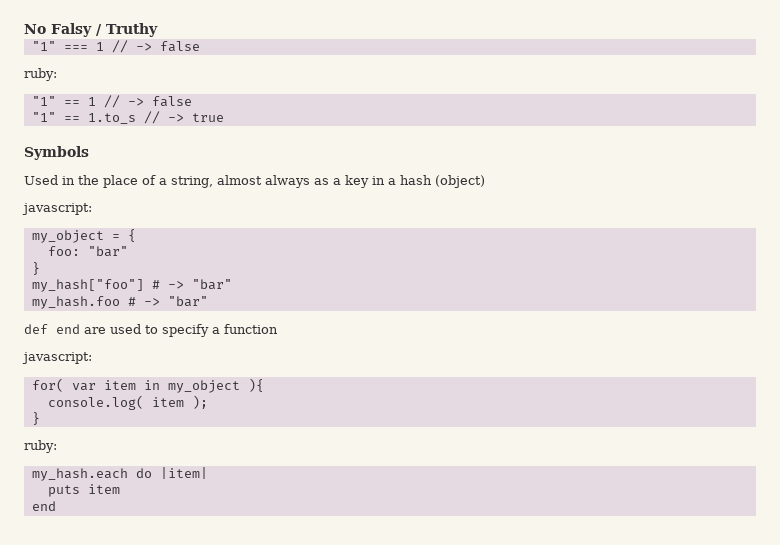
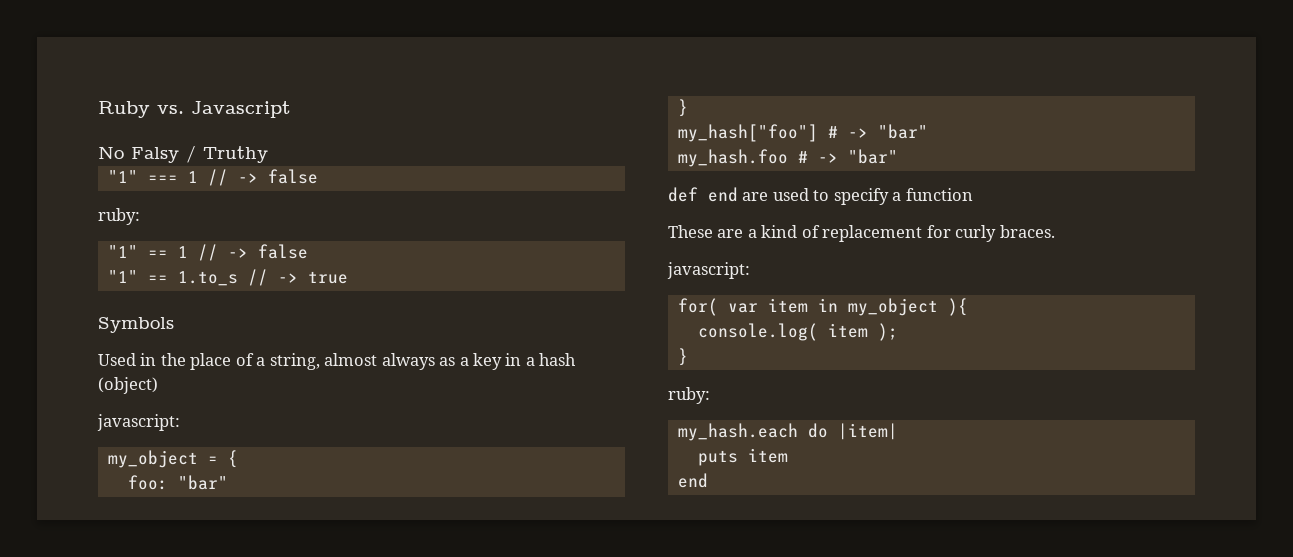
+ Ruby vs. Javascript
+ These are a kind of replacement for curly braces.

